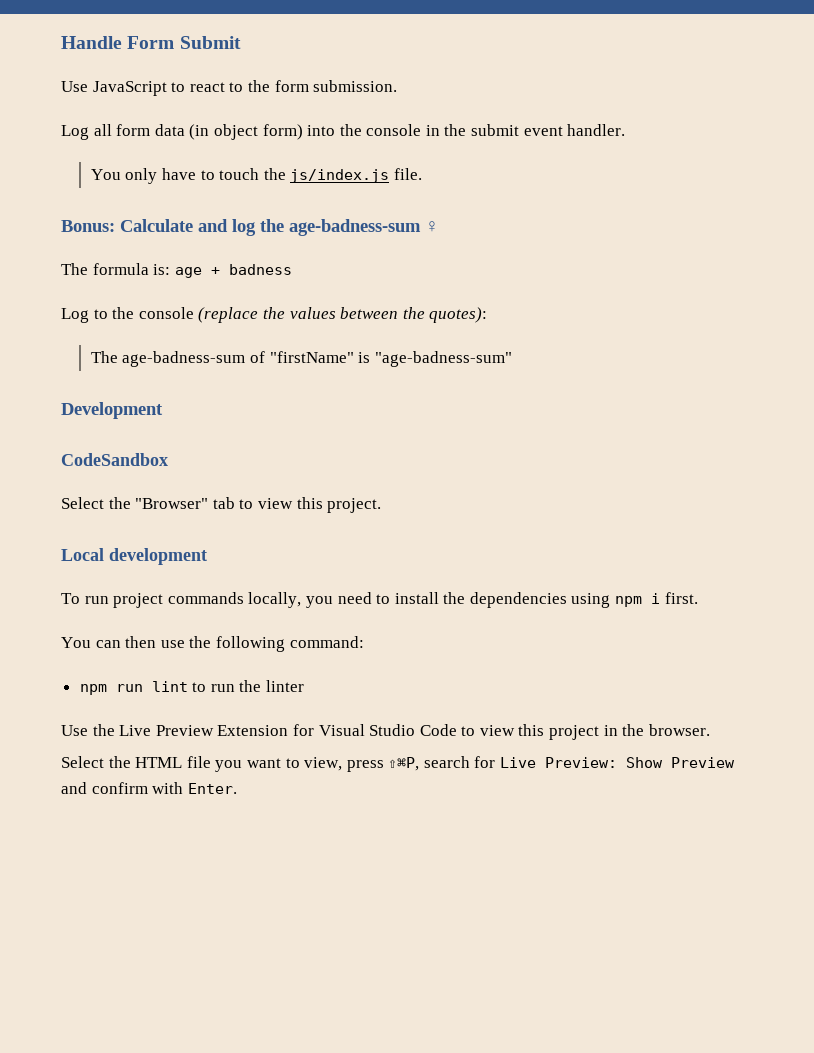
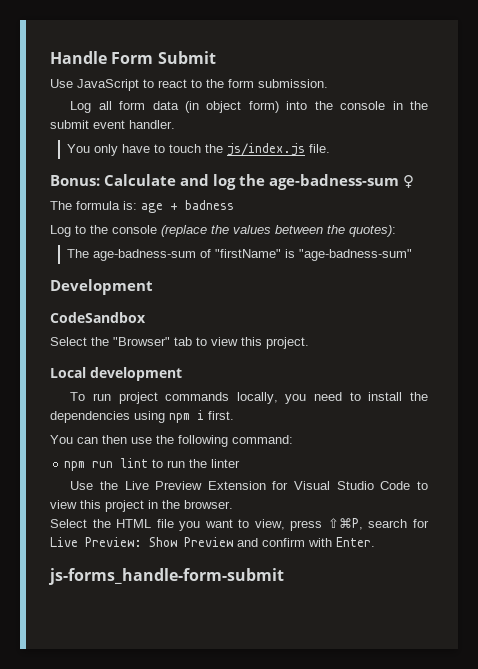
+ js-forms_handle-form-submit

